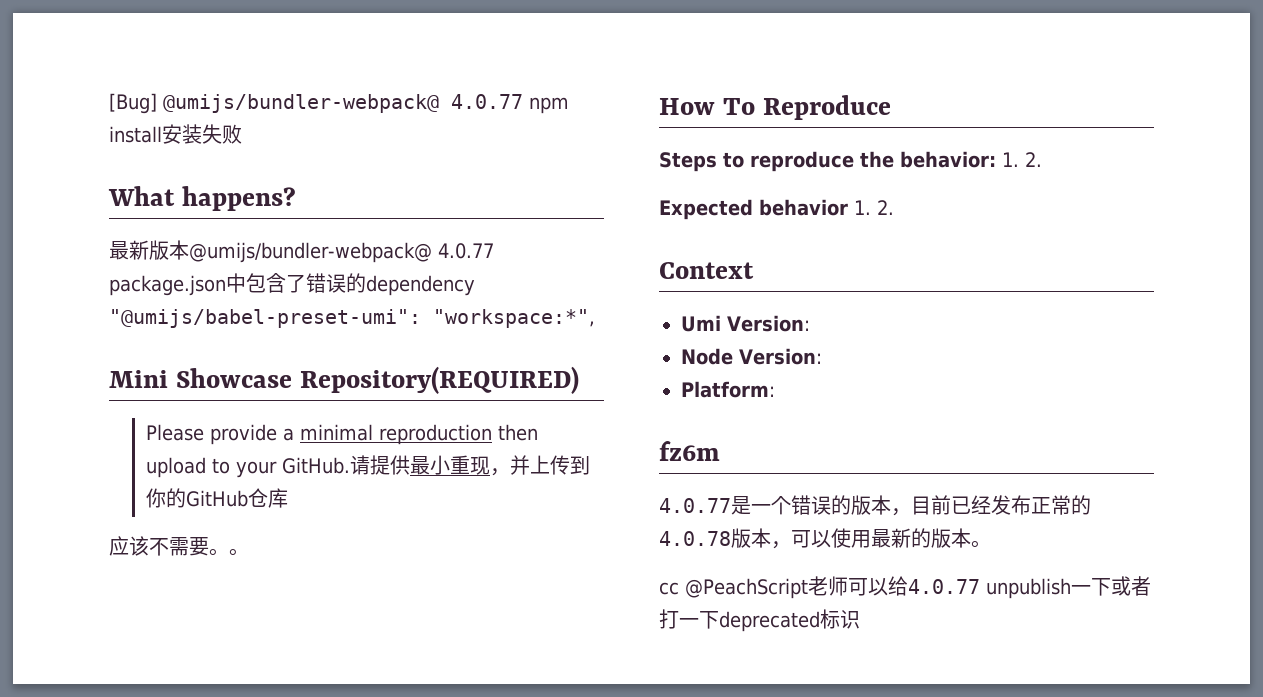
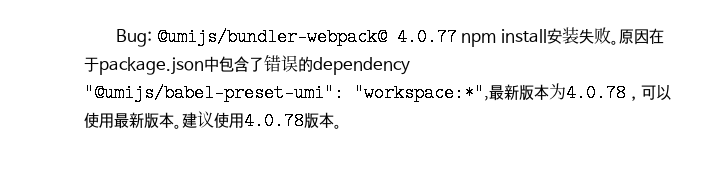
- [Bug] @umijs/bundler-webpack@ 4.0.77 npm install安装失败
- What happens?
- 最新版本@umijs/bundler-webpack@ 4.0.77 package.json中包含了错误的dependency "@umijs/babel-preset-umi": "workspace:*",
- Mini Showcase Repository(REQUIRED)
- Please provide a minimal reproduction then upload to your GitHub.请提供最小重现，并上传到你的GitHub仓库
- 应该不需要。。
- How To Reproduce
- Steps to reproduce the behavior: 1. 2.
- Expected behavior 1. 2.
- Context
- Umi Version:
- Node Version:
- Platform:
- fz6m
- 4.0.77是一个错误的版本，目前已经发布正常的4.0.78版本，可以使用最新的版本。
- cc @PeachScript老师可以给4.0.77 unpublish一下或者打一下deprecated标识
+ Bug: @umijs/bundler-webpack@ 4.0.77 npm install安装失败。原因在于package.json中包含了错误的dependency "@umijs/babel-preset-umi": "workspace:*",最新版本为4.0.78，可以使用最新版本。建议使用4.0.78版本。

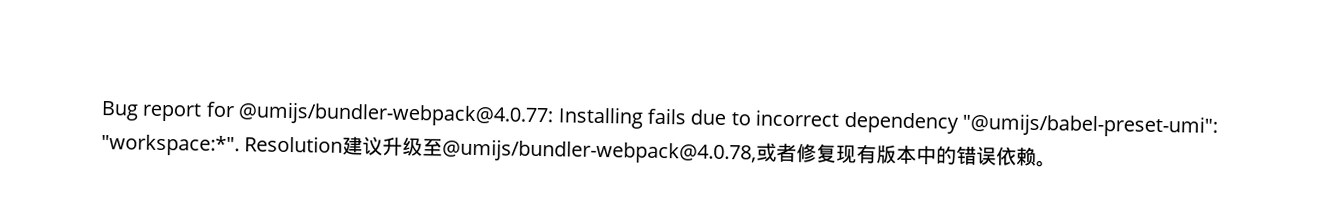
- Bug: @umijs/bundler-webpack@ 4.0.77 npm install安装失败。原因在于package.json中包含了错误的dependency "@umijs/babel-preset-umi": "workspace:*",最新版本为4.0.78，可以使用最新版本。建议使用4.0.78版本。
+ Bug report for @umijs/bundler-webpack@4.0.77: Installing fails due to incorrect dependency "@umijs/babel-preset-umi": "workspace:*". Resolution建议升级至@umijs/bundler-webpack@4.0.78,或者修复现有版本中的错误依赖。

